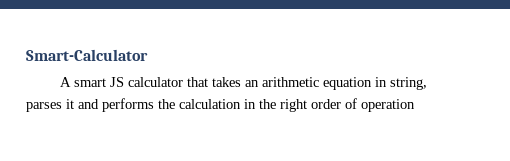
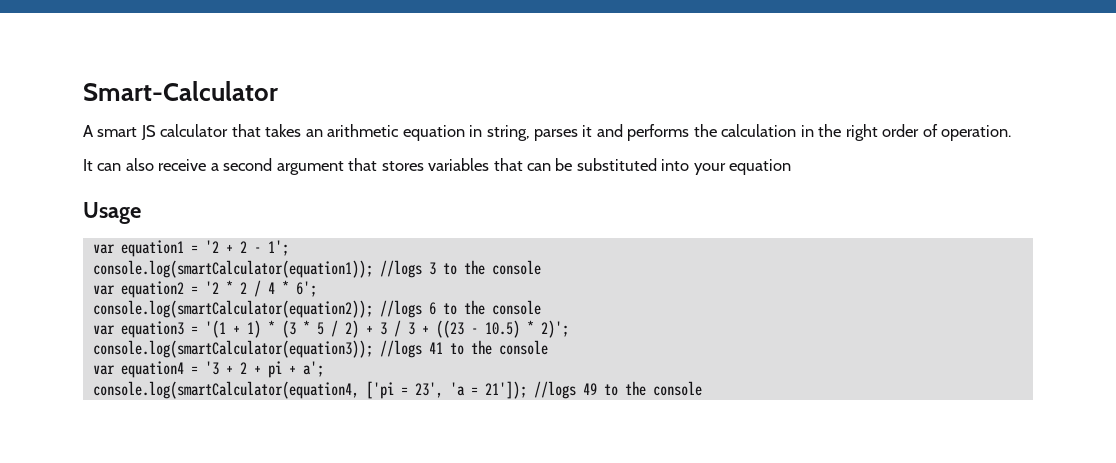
- A smart JS calculator that takes an arithmetic equation in string, parses it and performs the calculation in the right order of operation
+ A smart JS calculator that takes an arithmetic equation in string, parses it and performs the calculation in the right order of operation.
+ It can also receive a second argument that stores variables that can be substituted into your equation
+ Usage
+ var equation1 = '2 + 2 - 1';
+ console.log(smartCalculator(equation1)); //logs 3 to the console
+ var equation2 = '2 * 2 / 4 * 6';
+ console.log(smartCalculator(equation2)); //logs 6 to the console
+ var equation3 = '(1 + 1) * (3 * 5 / 2) + 3 / 3 + ((23 - 10.5) * 2)';
+ console.log(smartCalculator(equation3)); //logs 41 to the console
+ var equation4 = '3 + 2 + pi + a';
+ console.log(smartCalculator(equation4, ['pi = 23', 'a = 21']); //logs 49 to the console

